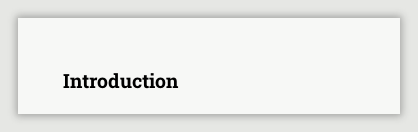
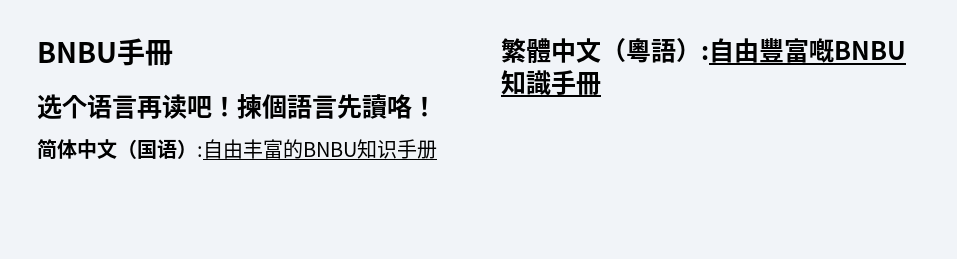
- Introduction
+ BNBU手冊
+ 选个语言再读吧！揀個語言先讀咯！
+ 简体中文（国语）:自由丰富的BNBU知识手册
+ 繁體中文（粵語）:自由豐富嘅BNBU知識手冊

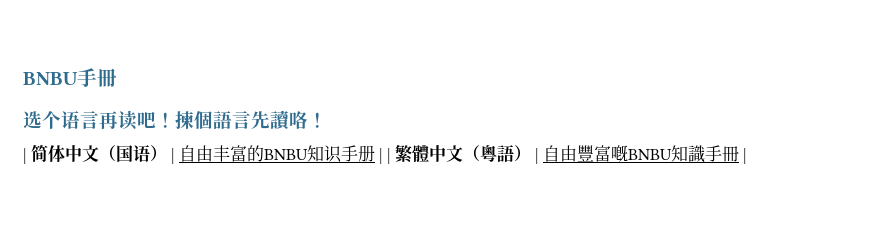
- 简体中文（国语）:自由丰富的BNBU知识手册
- 繁體中文（粵語）:自由豐富嘅BNBU知識手冊
+ | 简体中文（国语） | 自由丰富的BNBU知识手册 | | 繁體中文（粵語） | 自由豐富嘅BNBU知識手冊 |

